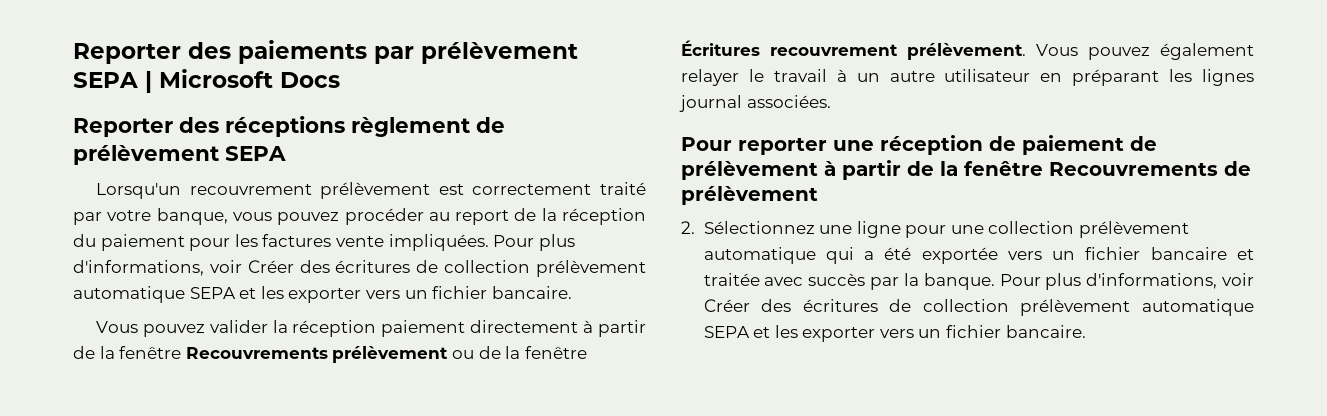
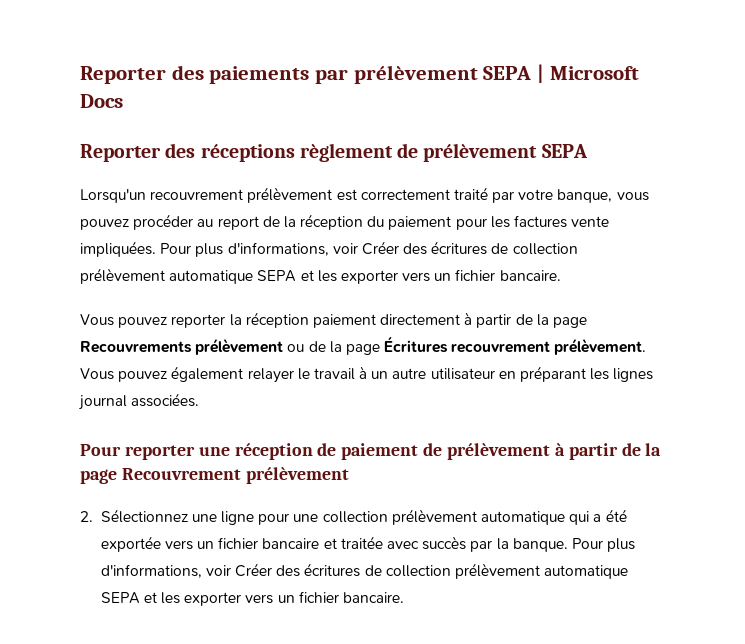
- Vous pouvez valider la réception paiement directement à partir de la fenêtre Recouvrements prélèvement ou de la fenêtre Écritures recouvrement prélèvement.
+ Vous pouvez reporter la réception paiement directement à partir de la page Recouvrements prélèvement ou de la page Écritures recouvrement prélèvement.
- Pour reporter une réception de paiement de prélèvement à partir de la fenêtre Recouvrements de prélèvement
+ Pour reporter une réception de paiement de prélèvement à partir de la page Recouvrement prélèvement

